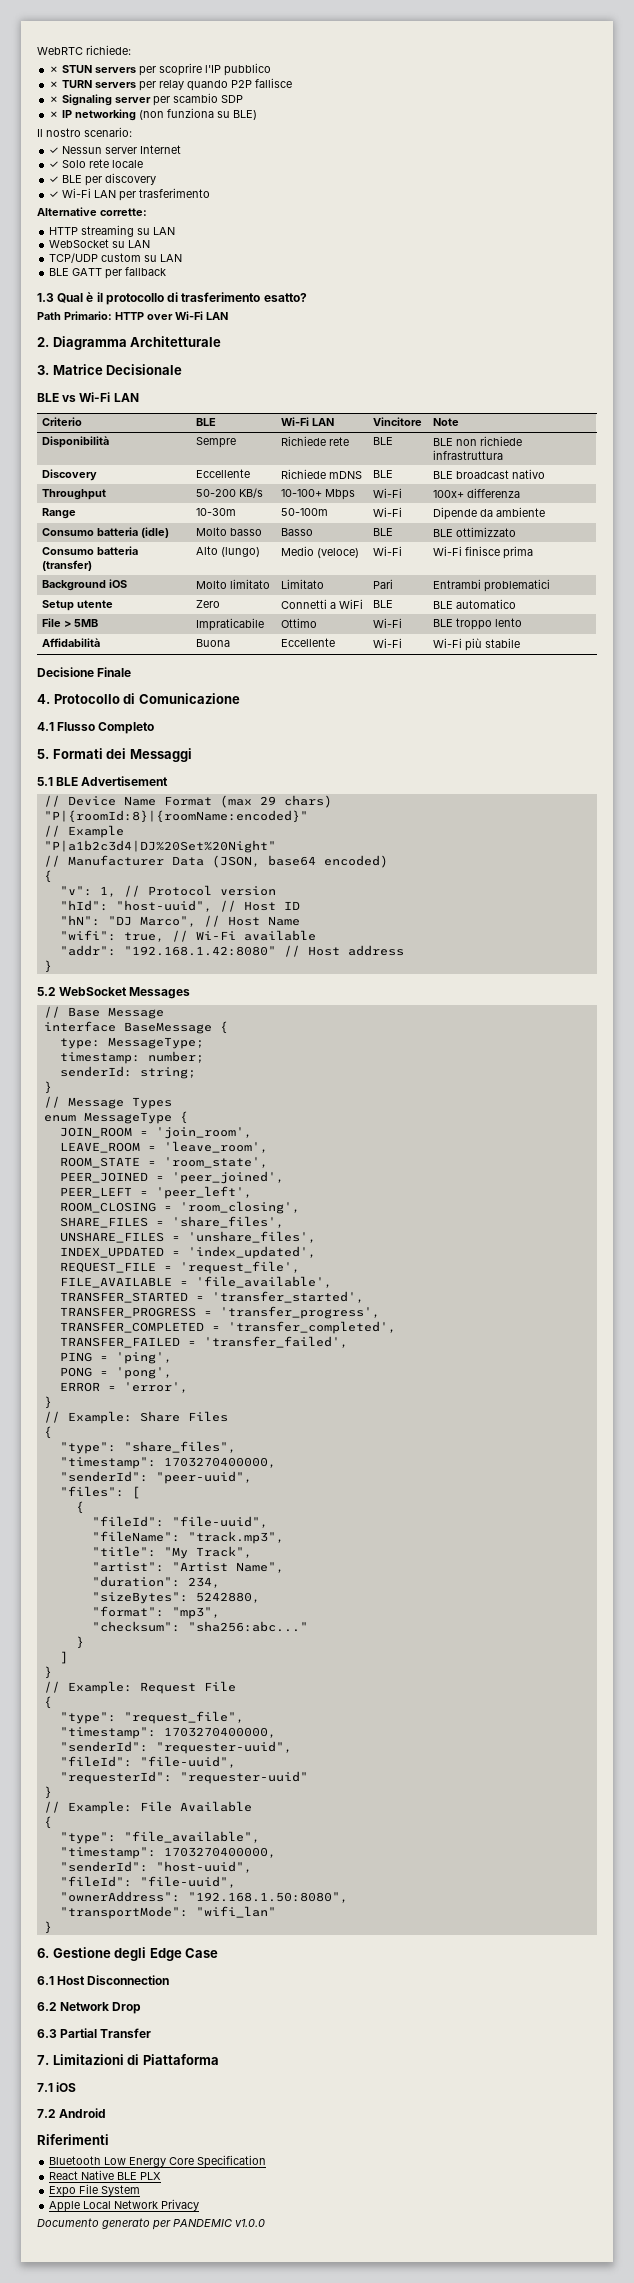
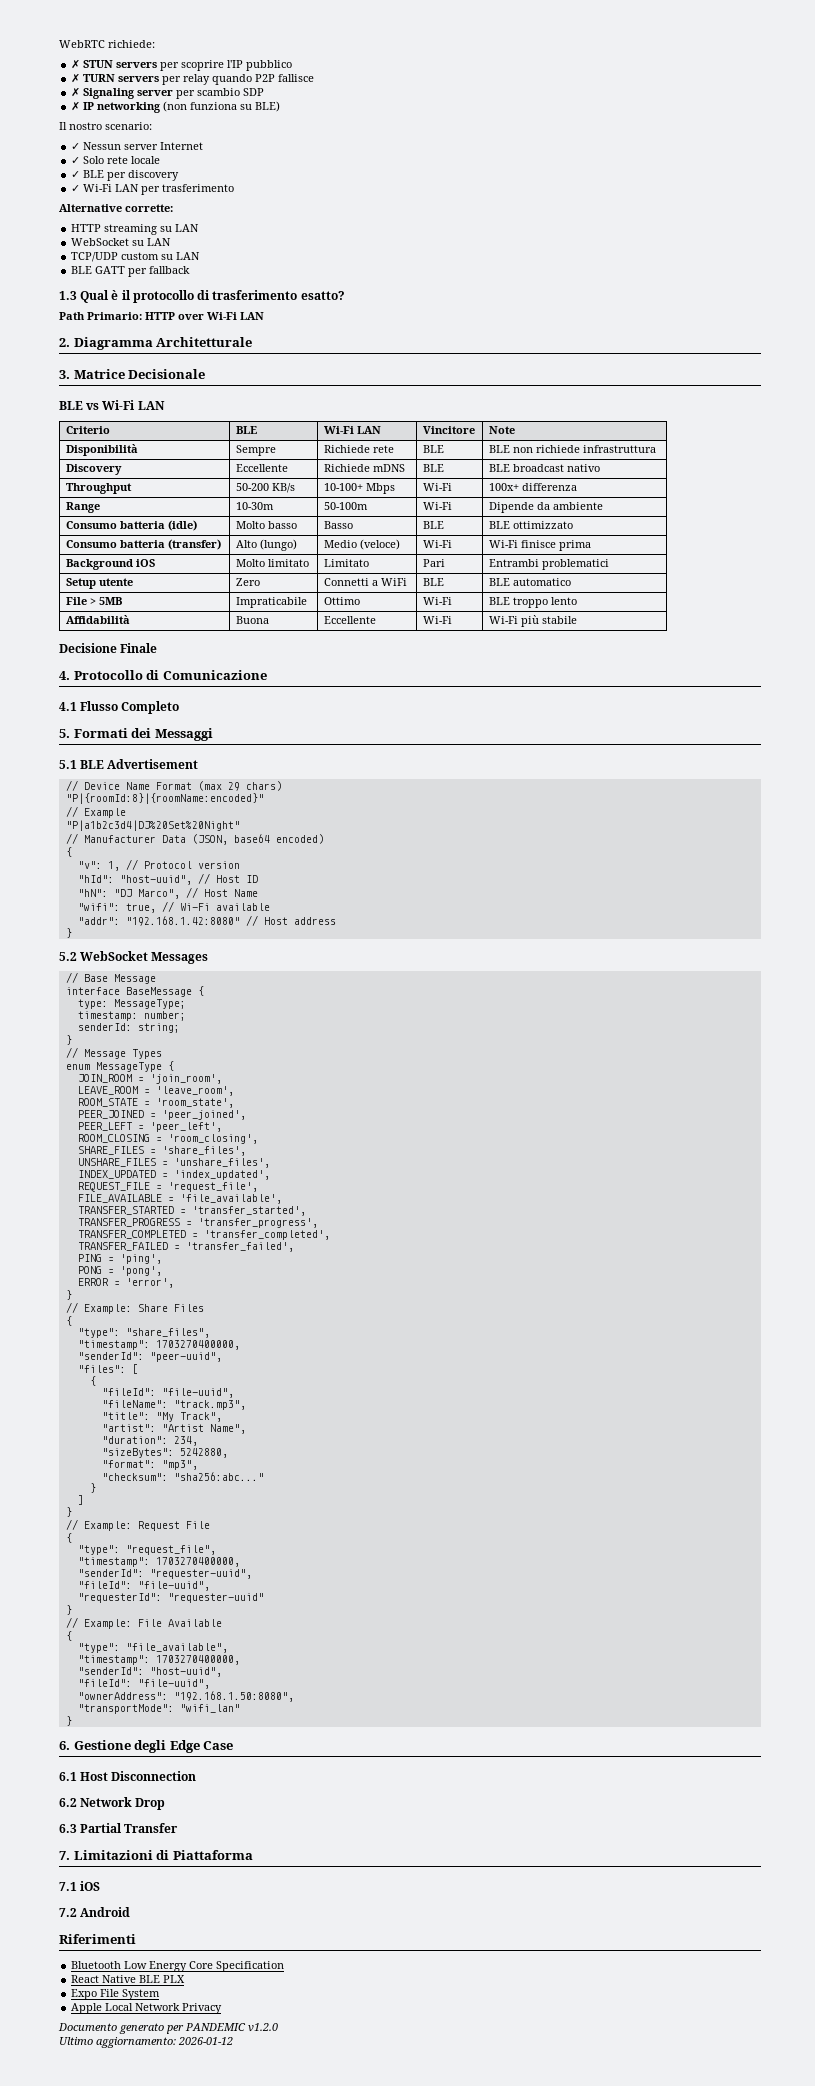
- Documento generato per PANDEMIC v1.0.0
+ Documento generato per PANDEMIC v1.2.0
+ Ultimo aggiornamento: 2026-01-12

